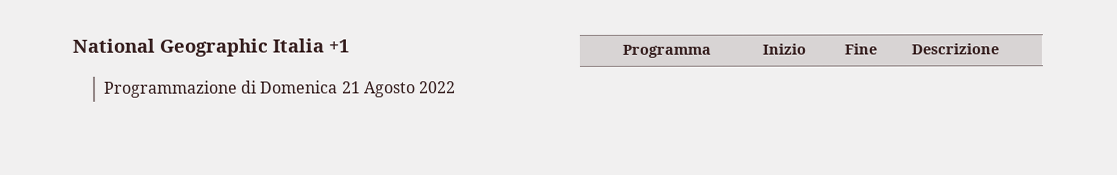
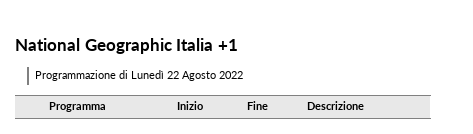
- Programmazione di Domenica 21 Agosto 2022
+ Programmazione di Lunedì 22 Agosto 2022

